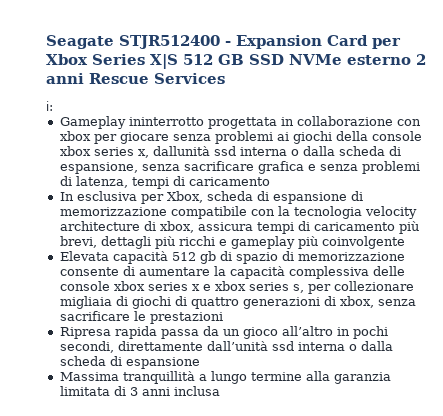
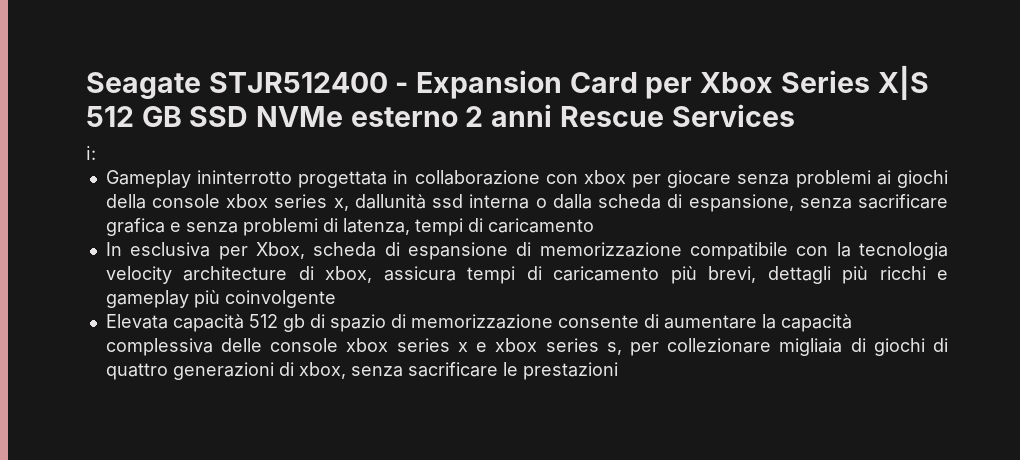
- Ripresa rapida passa da un gioco all’altro in pochi secondi, direttamente dall’unità ssd interna o dalla scheda di espansione
- Massima tranquillità a lungo termine alla garanzia limitata di 3 anni inclusa

